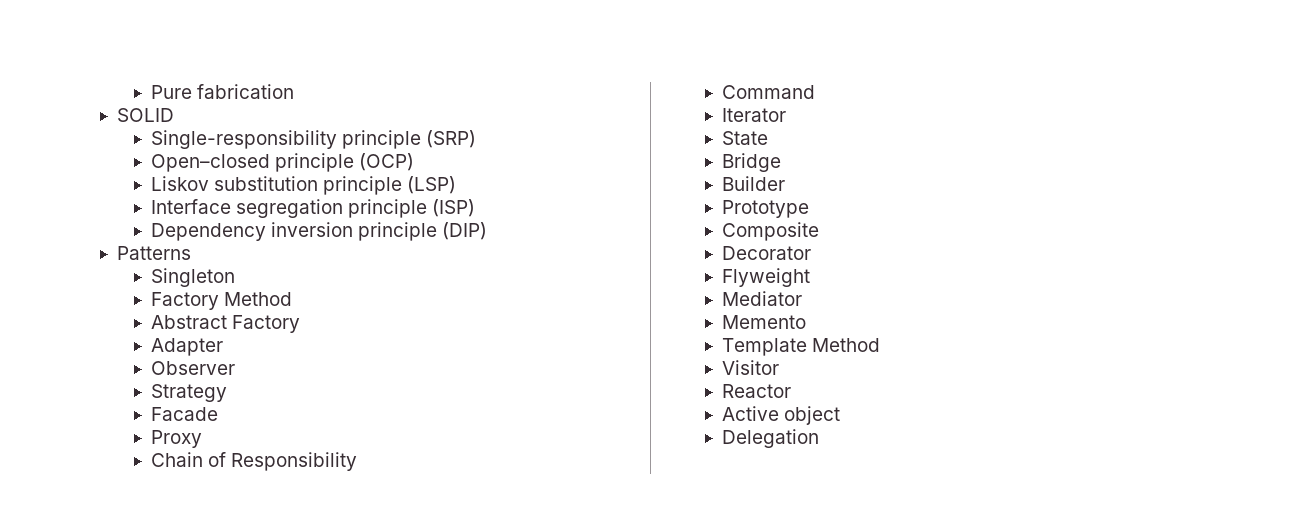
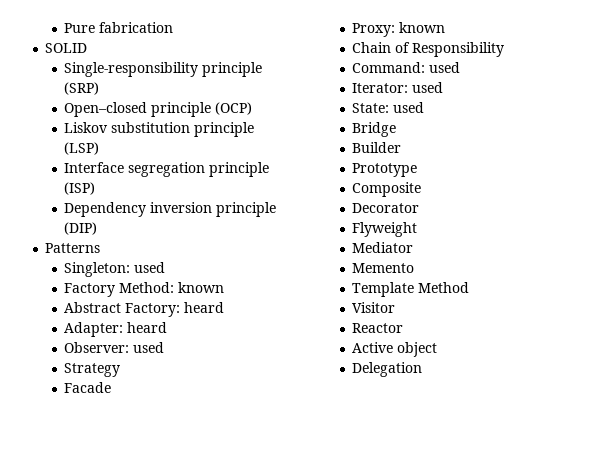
- Singleton
- Factory Method
+ Singleton: used
+ Factory Method: known
- Abstract Factory
- Adapter
- Observer
+ Abstract Factory: heard
+ Adapter: heard
+ Observer: used
- Proxy
+ Proxy: known
- Command
- Iterator
- State
+ Command: used
+ Iterator: used
+ State: used

